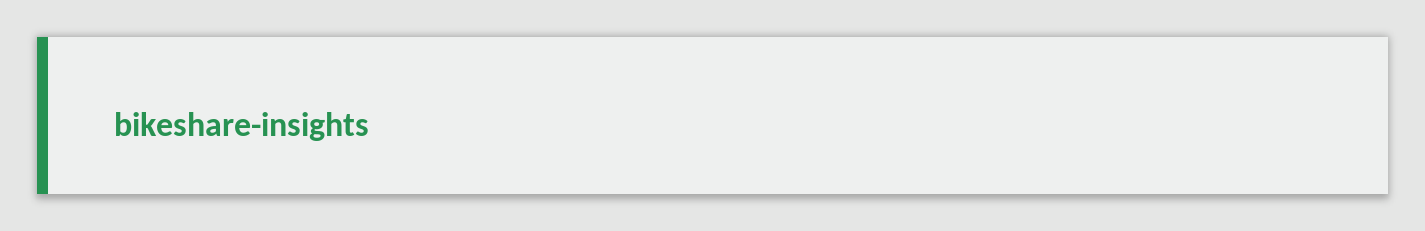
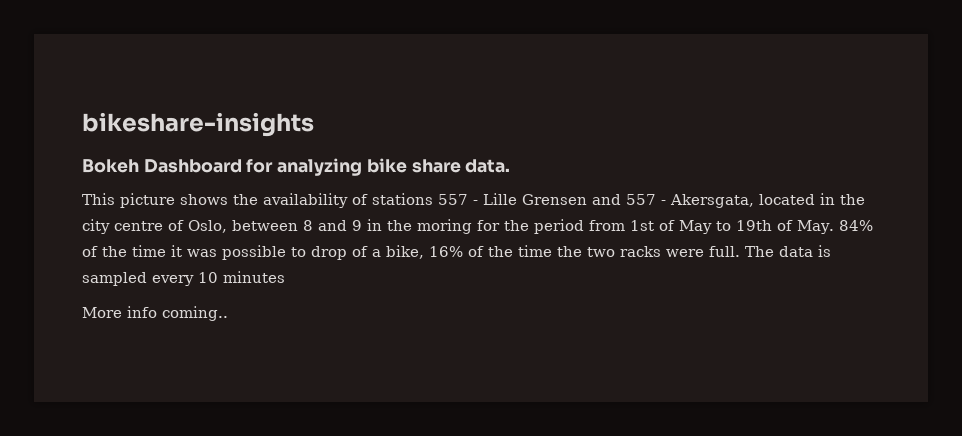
+ Bokeh Dashboard for analyzing bike share data.
+ This picture shows the availability of stations 557 - Lille Grensen and 557 - Akersgata, located in the city centre of Oslo, between 8 and 9 in the moring for the period from 1st of May to 19th of May. 84% of the time it was possible to drop of a bike, 16% of the time the two racks were full. The data is sampled every 10 minutes
+ More info coming..

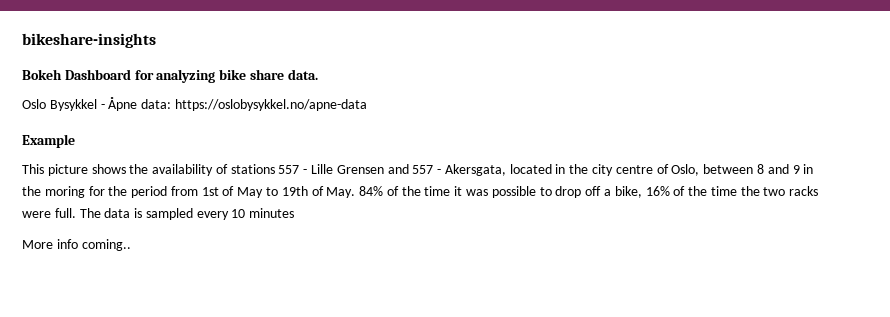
+ Oslo Bysykkel - Åpne data: https://oslobysykkel.no/apne-data
+ Example
- This picture shows the availability of stations 557 - Lille Grensen and 557 - Akersgata, located in the city centre of Oslo, between 8 and 9 in the moring for the period from 1st of May to 19th of May. 84% of the time it was possible to drop of a bike, 16% of the time the two racks were full.
+ This picture shows the availability of stations 557 - Lille Grensen and 557 - Akersgata, located in the city centre of Oslo, between 8 and 9 in the moring for the period from 1st of May to 19th of May. 84% of the time it was possible to drop off a bike, 16% of the time the two racks were full.

